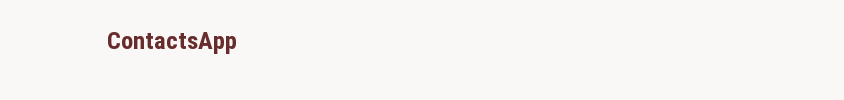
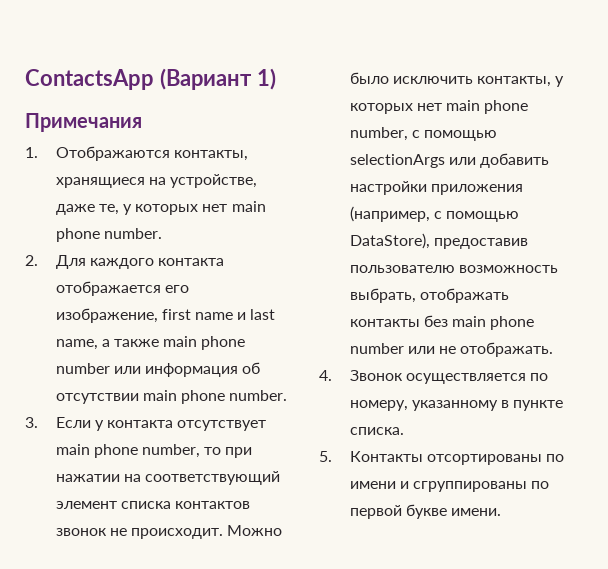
- ContactsApp
+ ContactsApp (Вариант 1)
+ Примечания
+ 1. Отображаются контакты, хранящиеся на устройстве, даже те, у которых нет main phone number.
+ 2. Для каждого контакта отображается его изображение, first name и last name, а также main phone number или информация об отсутствии main phone number.
+ 3. Если у контакта отсутствует main phone number, то при нажатии на соответствующий элемент списка контактов звонок не происходит. Можно было исключить контакты, у которых нет main phone number, с помощью selectionArgs или добавить настройки приложения (например, с помощью DataStore), предоставив пользователю возможность выбрать, отображать контакты без main phone number или не отображать.
+ 4. Звонок осуществляется по номеру, указанному в пункте списка.
+ 5. Контакты отсортированы по имени и сгруппированы по первой букве имени.

